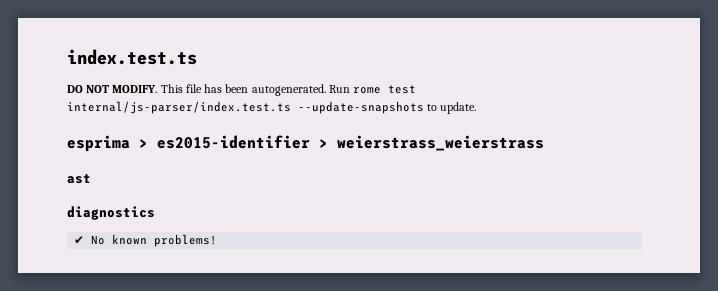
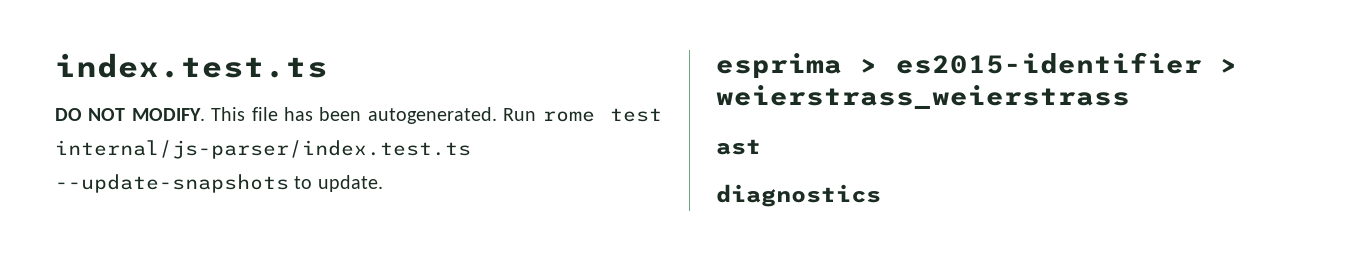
- ✔ No known problems!

